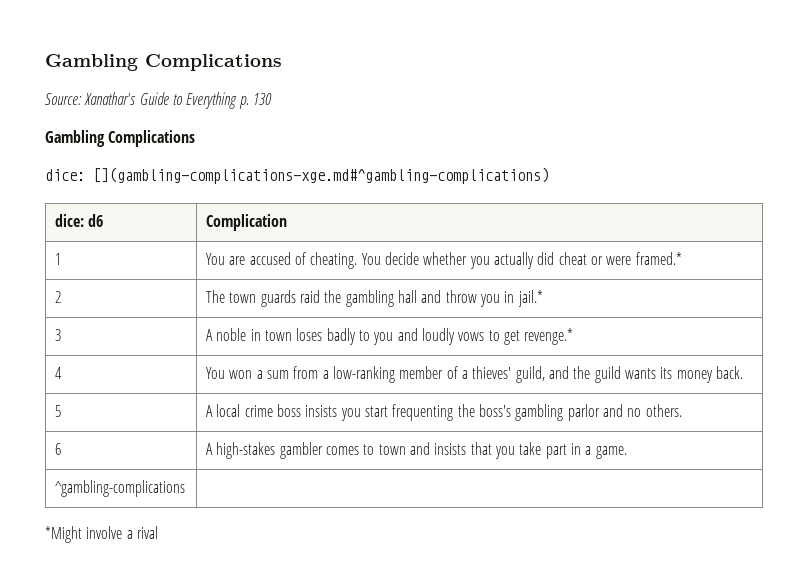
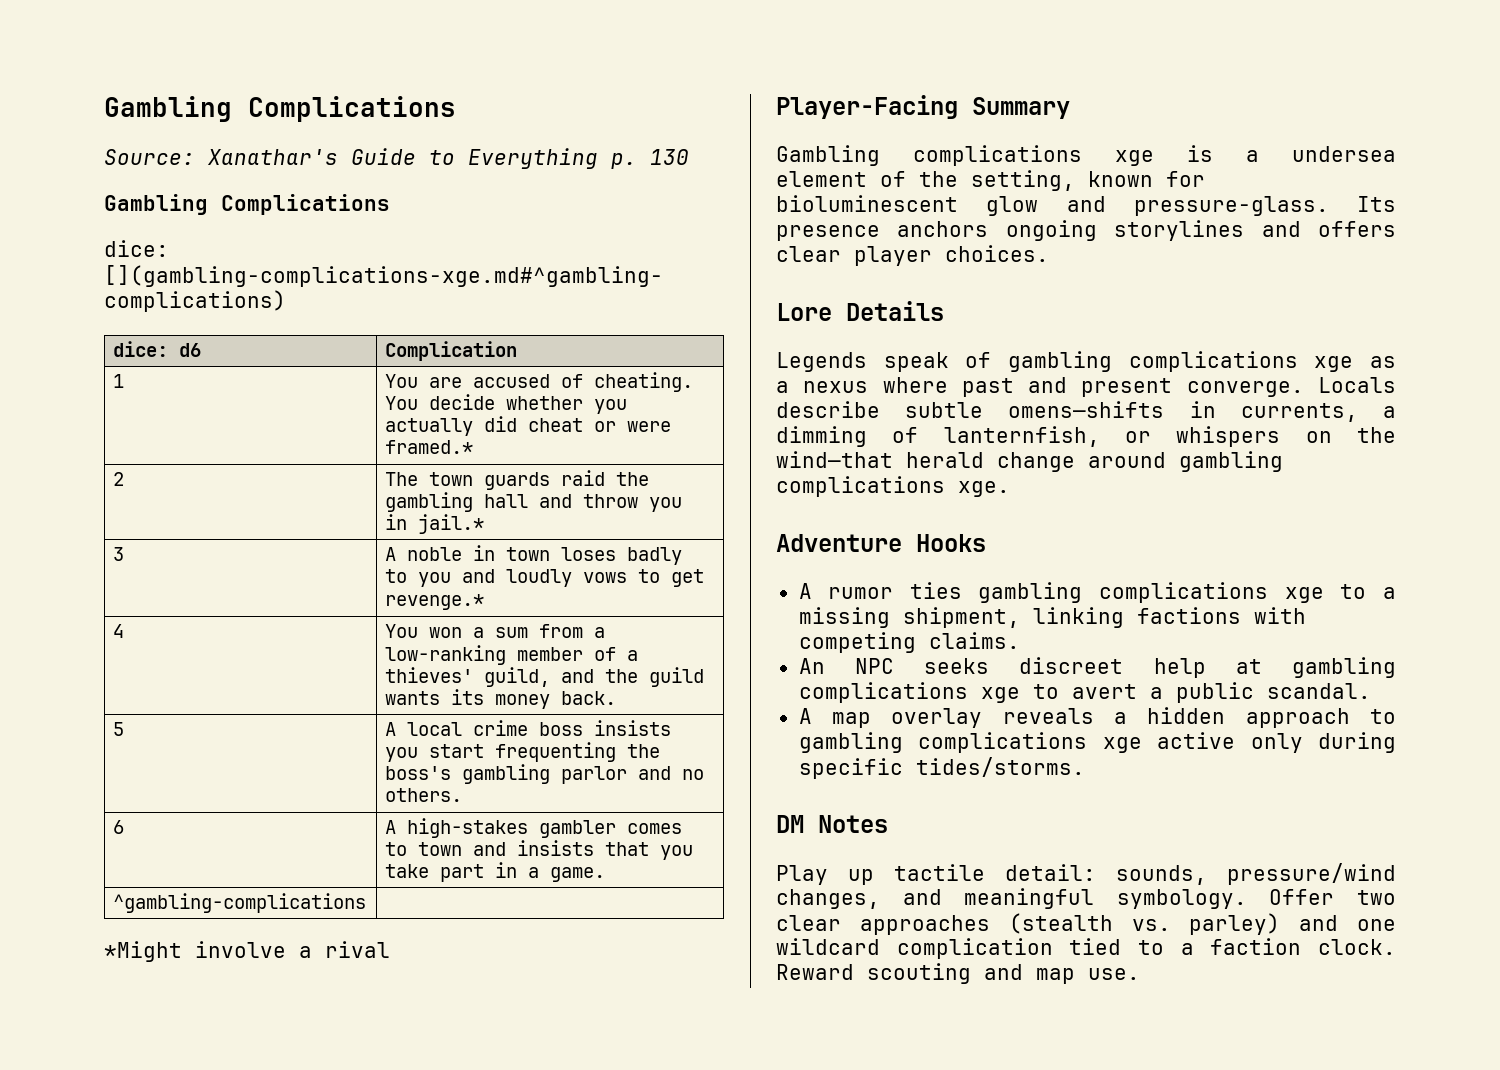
+ Player-Facing Summary
+ Gambling complications xge is a undersea element of the setting, known for bioluminescent glow and pressure-glass. Its presence anchors ongoing storylines and offers clear player choices.
+ Lore Details
+ Legends speak of gambling complications xge as a nexus where past and present converge. Locals describe subtle omens—shifts in currents, a dimming of lanternfish, or whispers on the wind—that herald change around gambling complications xge.
+ Adventure Hooks
+ A rumor ties gambling complications xge to a missing shipment, linking factions with competing claims.
+ An NPC seeks discreet help at gambling complications xge to avert a public scandal.
+ A map overlay reveals a hidden approach to gambling complications xge active only during specific tides/storms.
+ DM Notes
+ Play up tactile detail: sounds, pressure/wind changes, and meaningful symbology. Offer two clear approaches (stealth vs. parley) and one wildcard complication tied to a faction clock. Reward scouting and map use.

